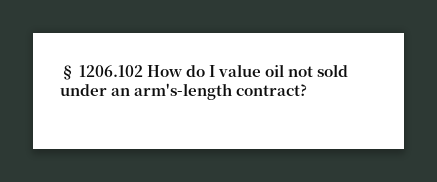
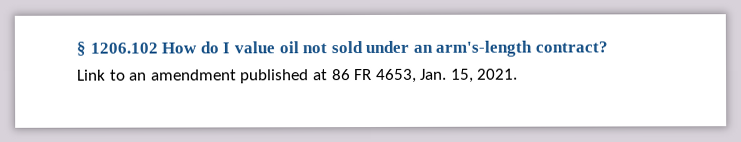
+ Link to an amendment published at 86 FR 4653, Jan. 15, 2021.

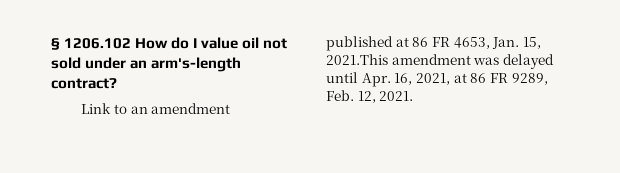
- Link to an amendment published at 86 FR 4653, Jan. 15, 2021.
+ Link to an amendment published at 86 FR 4653, Jan. 15, 2021.This amendment was delayed until Apr. 16, 2021, at 86 FR 9289, Feb. 12, 2021.

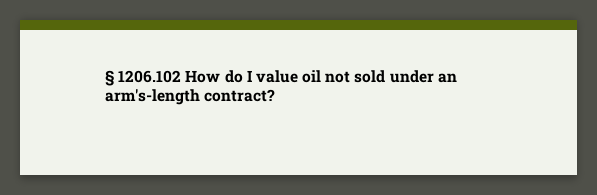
- Link to an amendment published at 86 FR 4653, Jan. 15, 2021.This amendment was delayed until Apr. 16, 2021, at 86 FR 9289, Feb. 12, 2021.

